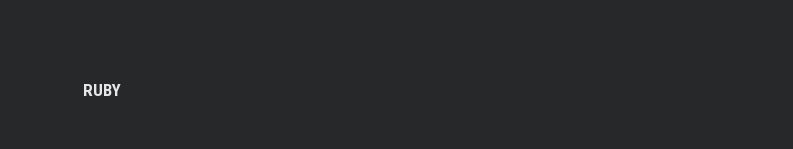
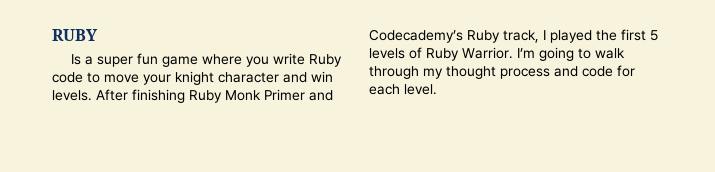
+ Is a super fun game where you write Ruby code to move your knight character and win levels. After finishing Ruby Monk Primer and Codecademy’s Ruby track, I played the first 5 levels of Ruby Warrior. I’m going to walk through my thought process and code for each level.

